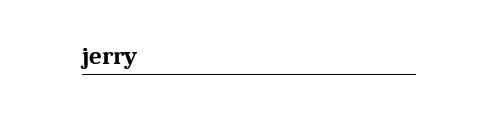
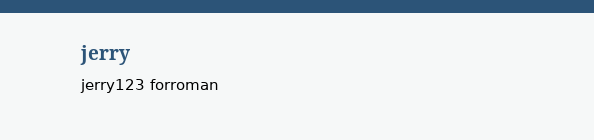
+ jerry123 forroman

